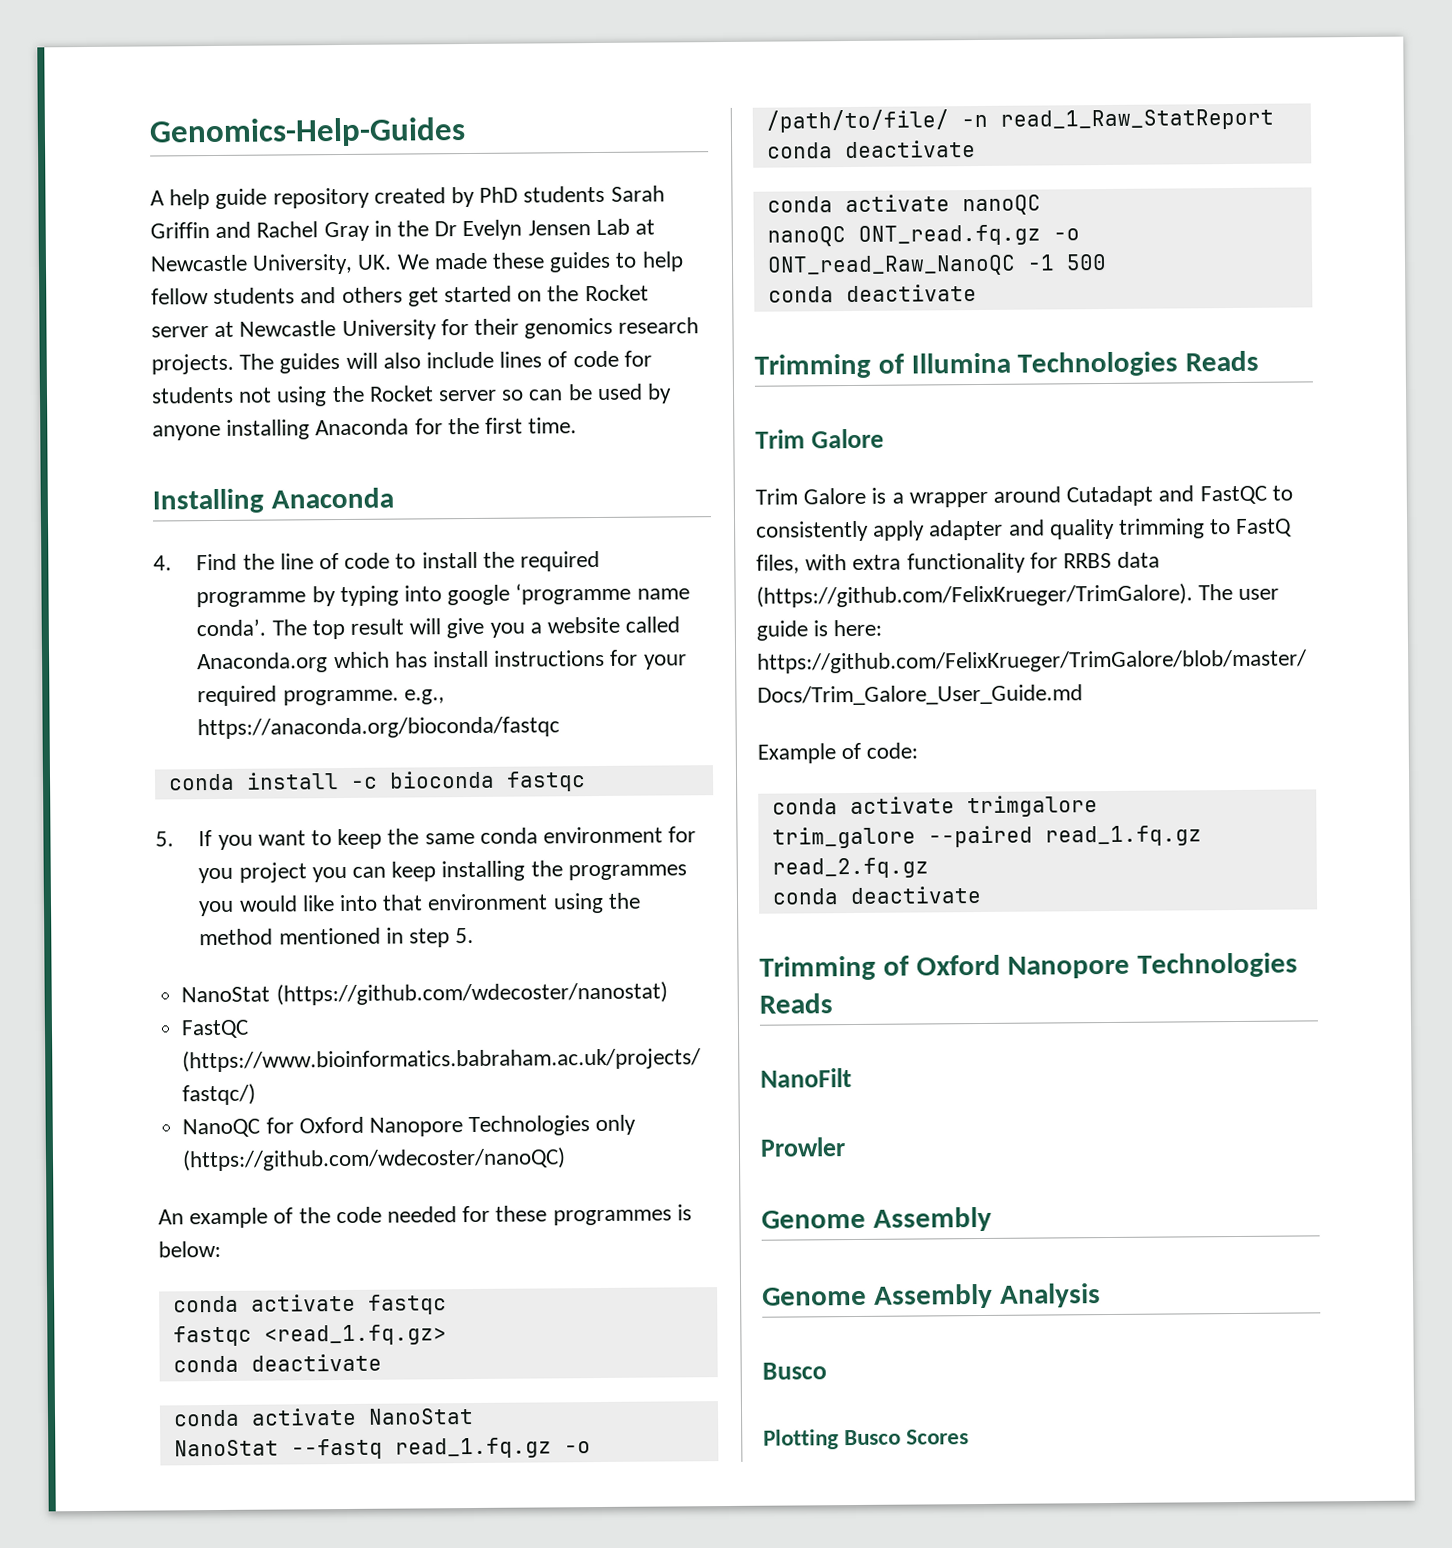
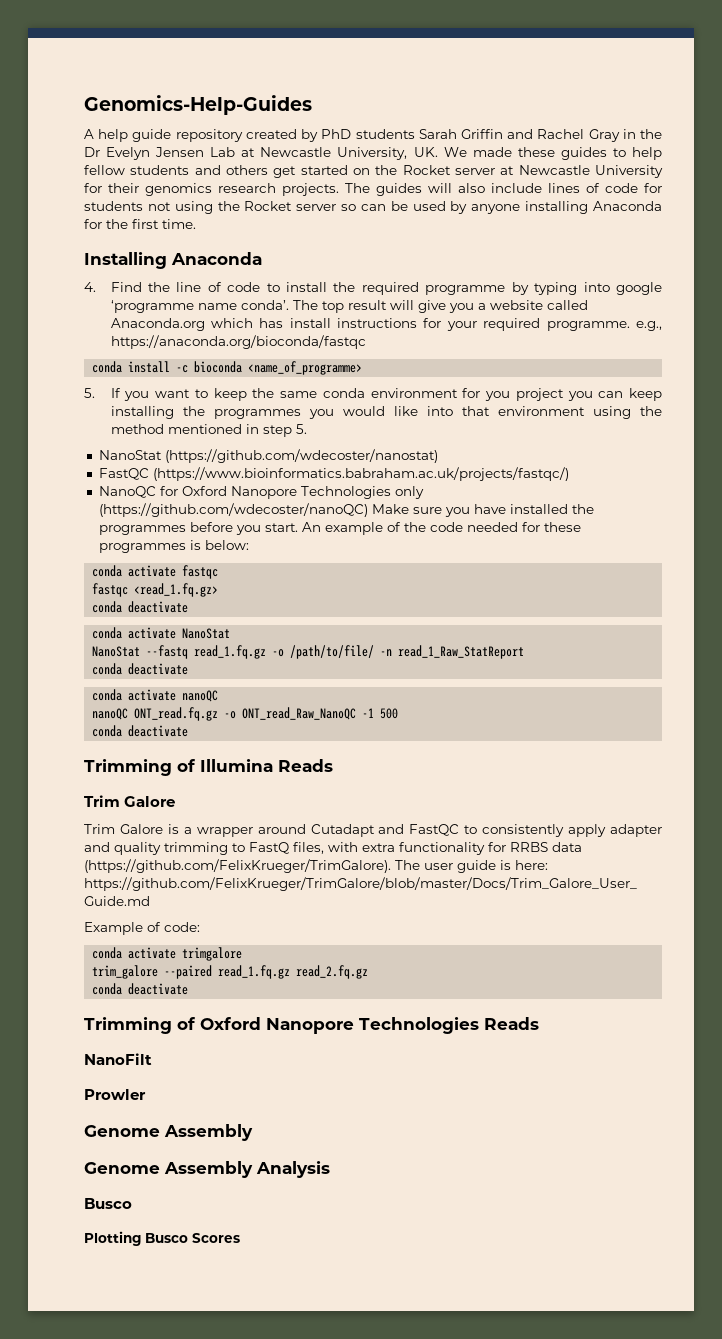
- conda install -c bioconda fastqc
+ conda install -c bioconda <name_of_programme>
- NanoQC for Oxford Nanopore Technologies only (https://github.com/wdecoster/nanoQC)
- An example of the code needed for these programmes is below:
+ NanoQC for Oxford Nanopore Technologies only (https://github.com/wdecoster/nanoQC) Make sure you have installed the programmes before you start. An example of the code needed for these programmes is below:
- Trimming of Illumina Technologies Reads
+ Trimming of Illumina Reads

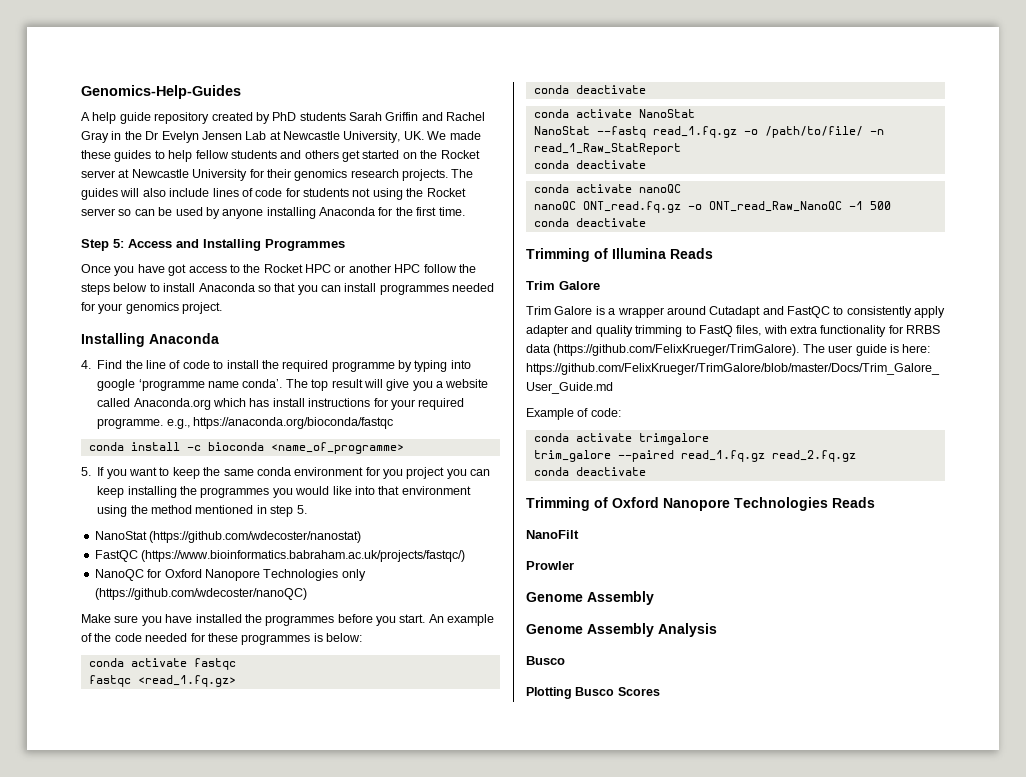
+ Step 5: Access and Installing Programmes
+ Once you have got access to the Rocket HPC or another HPC follow the steps below to install Anaconda so that you can install programmes needed for your genomics project.
- NanoQC for Oxford Nanopore Technologies only (https://github.com/wdecoster/nanoQC) Make sure you have installed the programmes before you start.
+ NanoQC for Oxford Nanopore Technologies only (https://github.com/wdecoster/nanoQC)
+ Make sure you have installed the programmes before you start.

